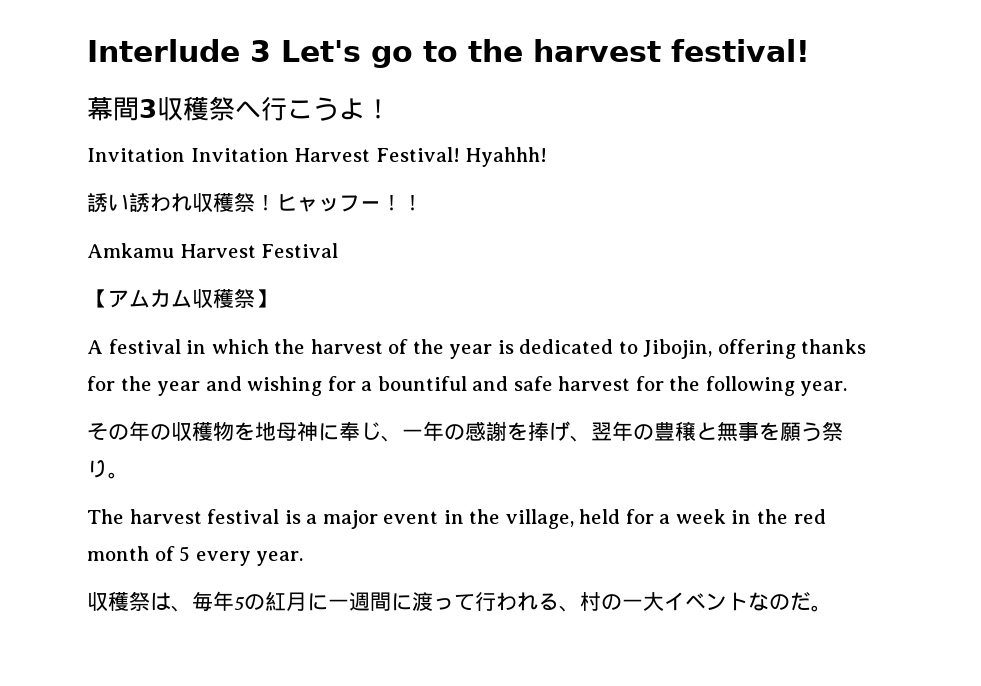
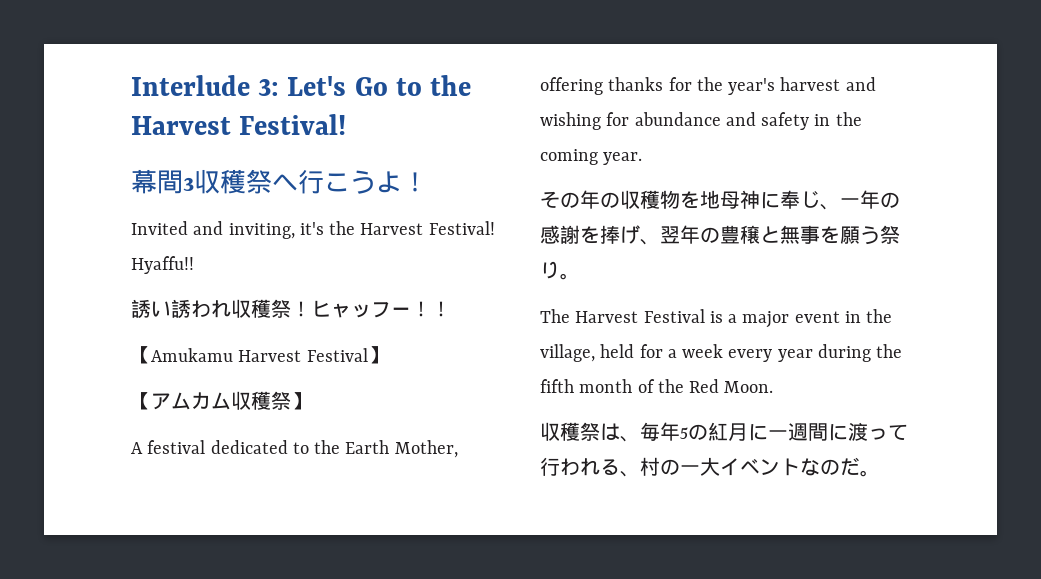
- Interlude 3 Let's go to the harvest festival!
+ Interlude 3: Let's Go to the Harvest Festival!
- Invitation Invitation Harvest Festival! Hyahhh!
+ Invited and inviting, it's the Harvest Festival! Hyaffu!!
- Amkamu Harvest Festival
+ 【Amukamu Harvest Festival】
- A festival in which the harvest of the year is dedicated to Jibojin, offering thanks for the year and wishing for a bountiful and safe harvest for the following year.
+ A festival dedicated to the Earth Mother, offering thanks for the year's harvest and wishing for abundance and safety in the coming year.
- The harvest festival is a major event in the village, held for a week in the red month of 5 every year.
+ The Harvest Festival is a major event in the village, held for a week every year during the fifth month of the Red Moon.

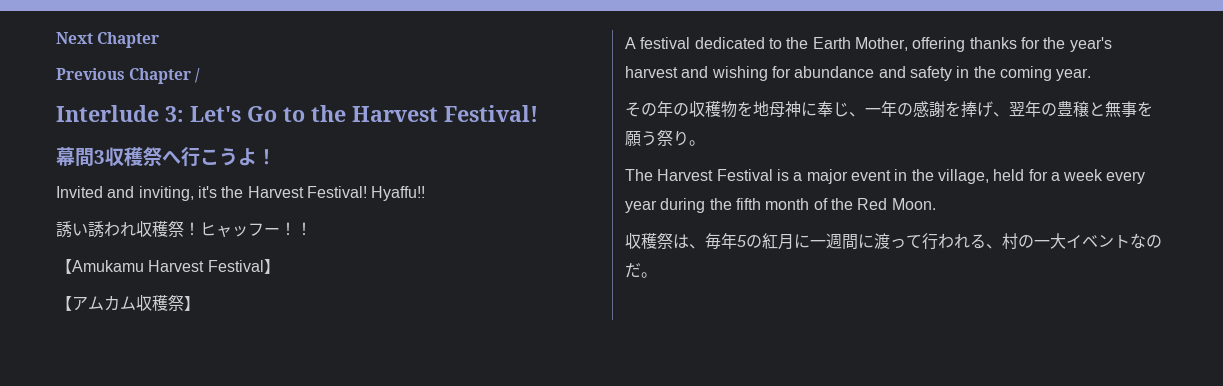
+ Next Chapter
+ Previous Chapter /

